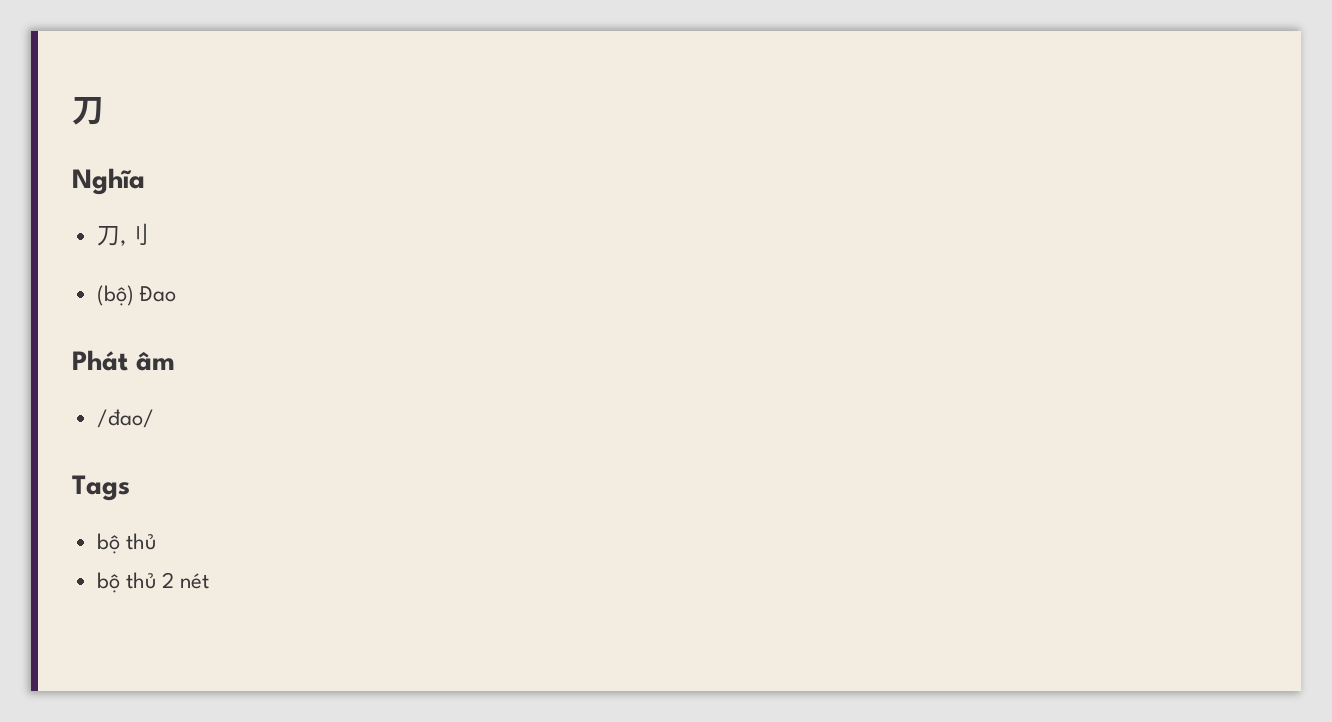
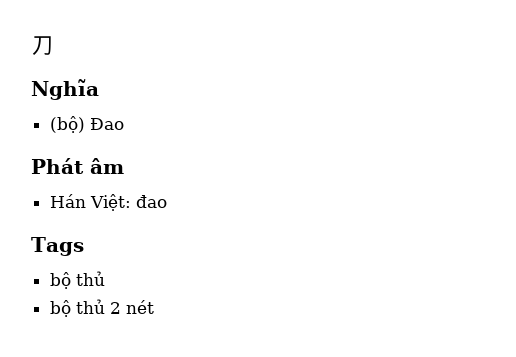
- 刀,刂
- /đao/
+ Hán Việt: đao

